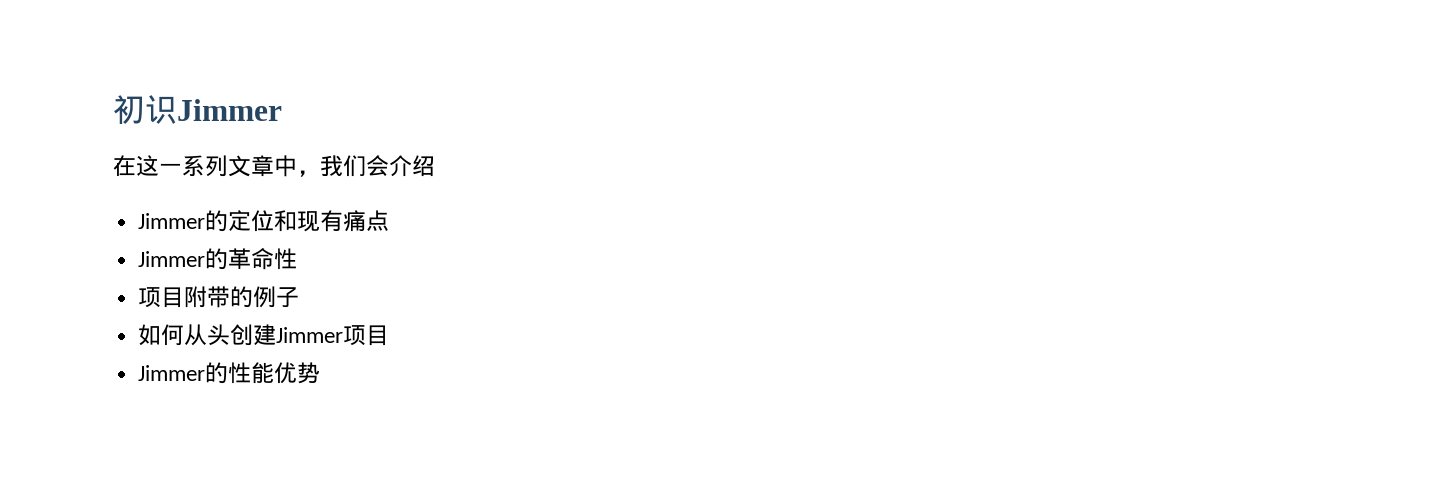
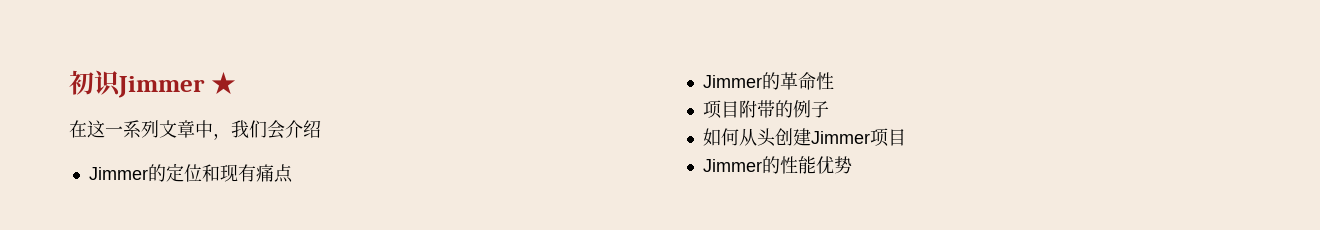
- 初识Jimmer
+ 初识Jimmer ★

